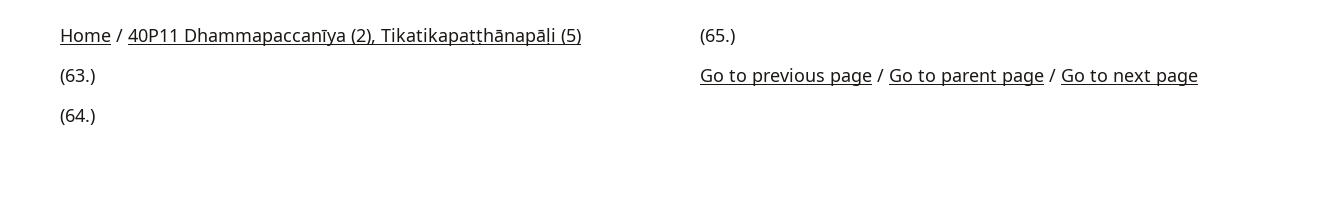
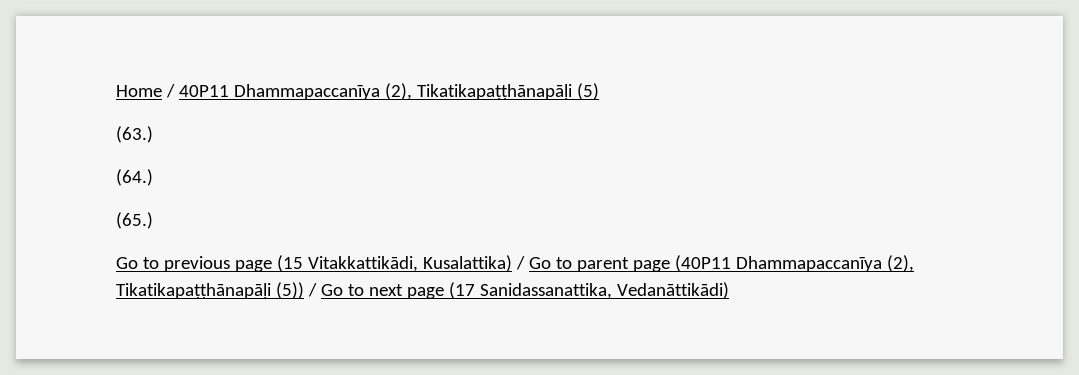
- Go to previous page / Go to parent page / Go to next page
+ Go to previous page (15 Vitakkattikādi, Kusalattika) / Go to parent page (40P11 Dhammapaccanīya (2), Tikatikapaṭṭhānapāḷi (5)) / Go to next page (17 Sanidassanattika, Vedanāttikādi)

